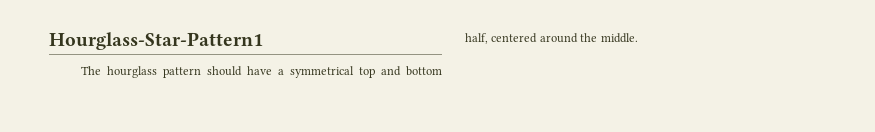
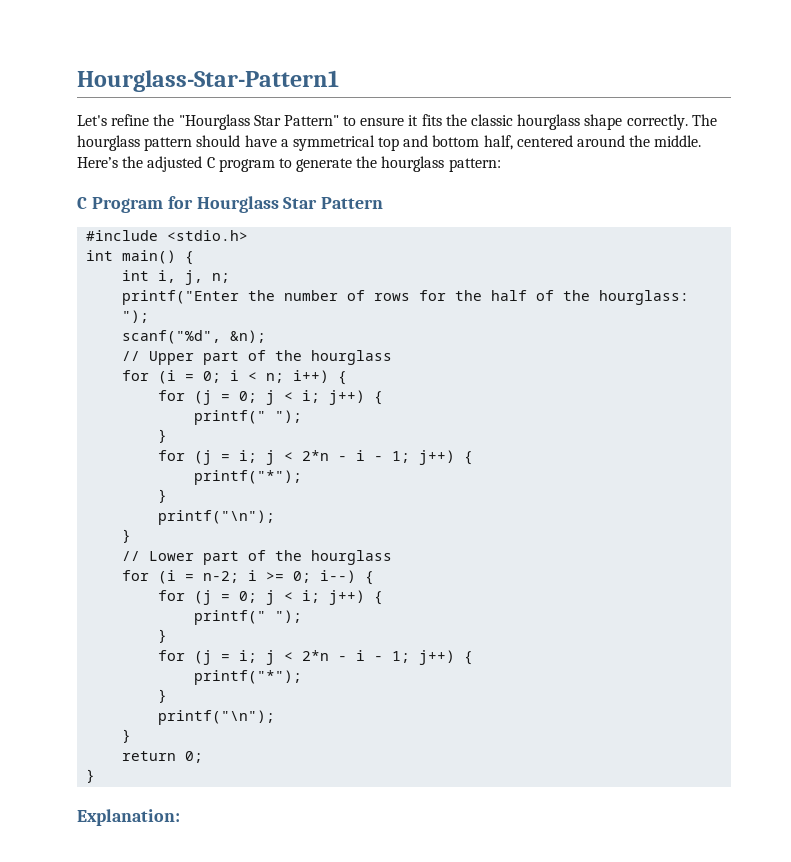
+ Let's refine the "Hourglass Star Pattern" to ensure it fits the classic hourglass shape correctly.
+ Here’s the adjusted C program to generate the hourglass pattern:
+ C Program for Hourglass Star Pattern
+ #include <stdio.h>
+ int main() {
+ int i, j, n;
+ printf("Enter the number of rows for the half of the hourglass: ");
+ scanf("%d", &n);
+ // Upper part of the hourglass
+ for (i = 0; i < n; i++) {
+ for (j = 0; j < i; j++) {
+ printf(" ");
+ }
+ for (j = i; j < 2*n - i - 1; j++) {
+ printf("*");
+ }
+ printf("\n");
+ }
+ // Lower part of the hourglass
+ for (i = n-2; i >= 0; i--) {
+ for (j = 0; j < i; j++) {
+ printf(" ");
+ }
+ for (j = i; j < 2*n - i - 1; j++) {
+ printf("*");
+ }
+ printf("\n");
+ }
+ return 0;
+ }
+ Explanation:

